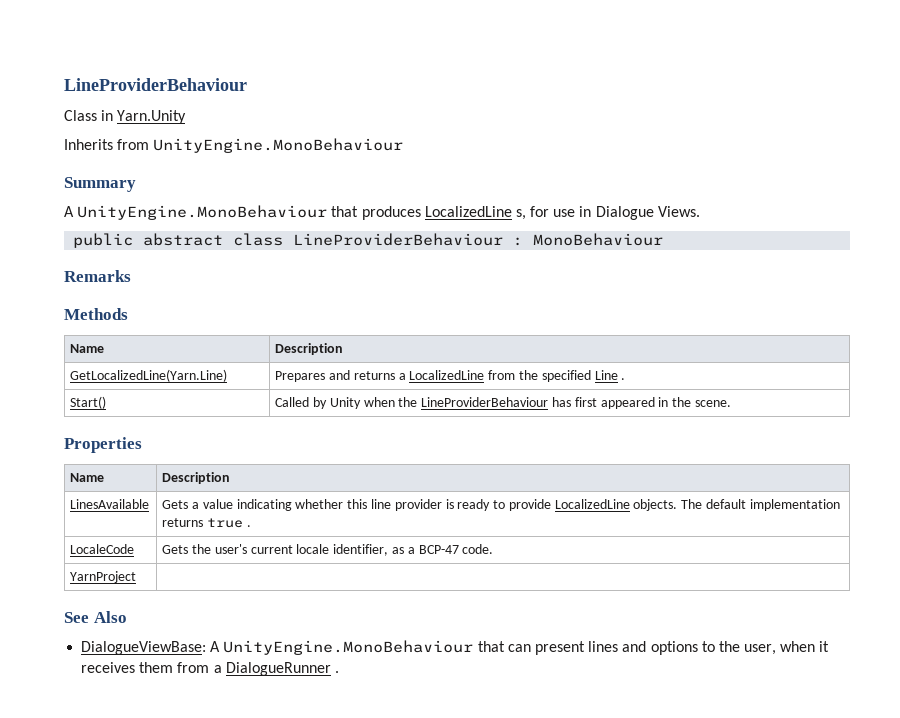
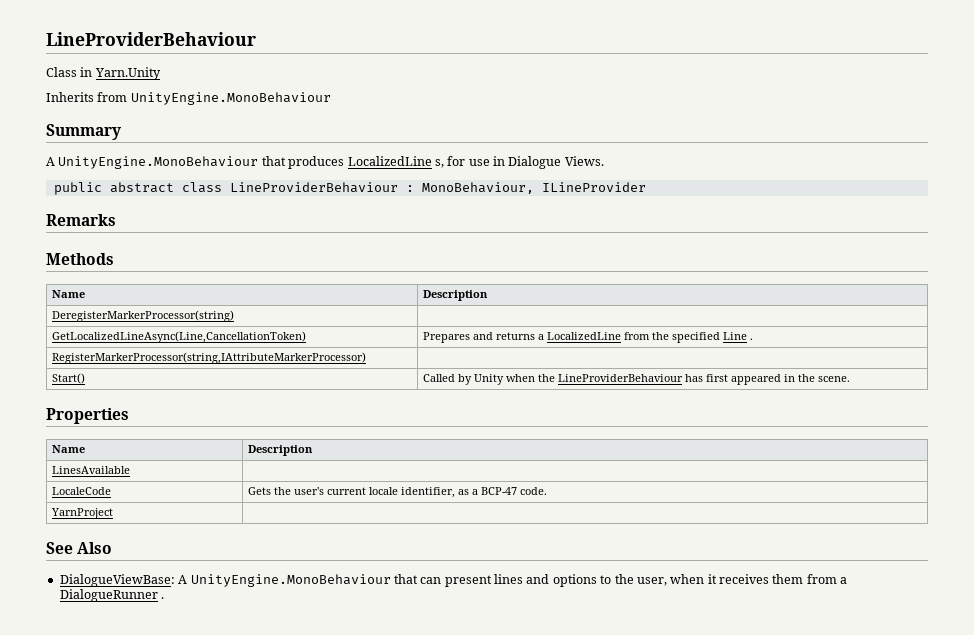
- public abstract class LineProviderBehaviour : MonoBehaviour
+ public abstract class LineProviderBehaviour : MonoBehaviour, ILineProvider
- GetLocalizedLine(Yarn.Line) | Prepares and returns a LocalizedLine from the specified Line .
+ DeregisterMarkerProcessor(string) |
+ GetLocalizedLineAsync(Line,CancellationToken) | Prepares and returns a LocalizedLine from the specified Line .
+ RegisterMarkerProcessor(string,IAttributeMarkerProcessor) |
- LinesAvailable | Gets a value indicating whether this line provider is ready to provide LocalizedLine objects. The default implementation returns true .
+ LinesAvailable |

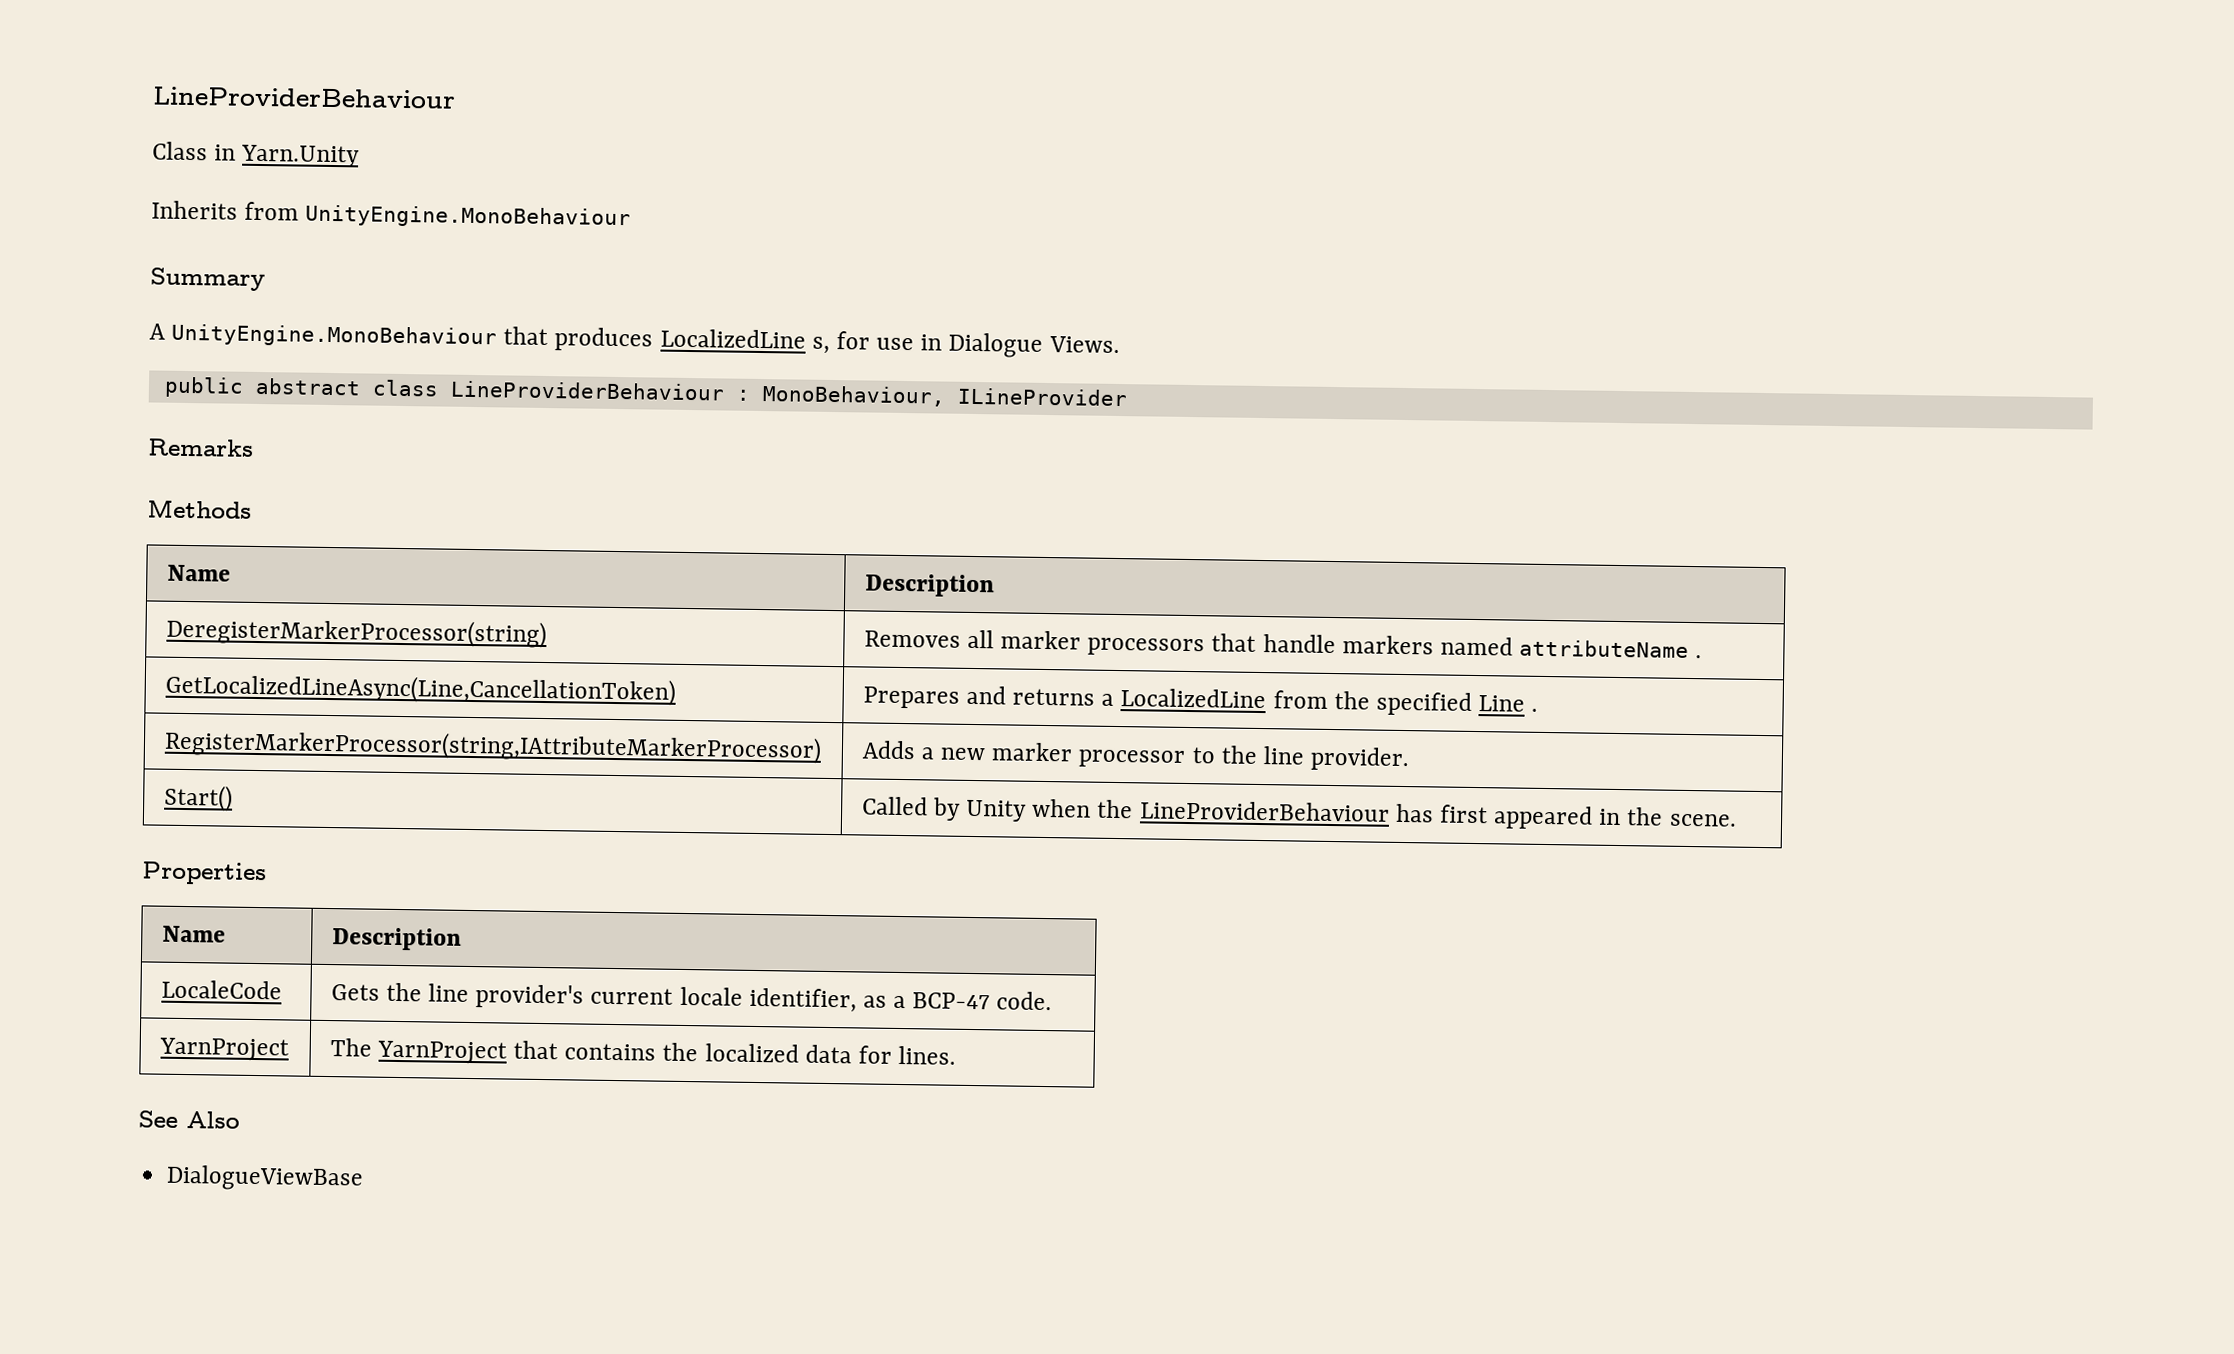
- DeregisterMarkerProcessor(string) |
+ DeregisterMarkerProcessor(string) | Removes all marker processors that handle markers named attributeName .
- RegisterMarkerProcessor(string,IAttributeMarkerProcessor) |
+ RegisterMarkerProcessor(string,IAttributeMarkerProcessor) | Adds a new marker processor to the line provider.
- LinesAvailable |
- LocaleCode | Gets the user's current locale identifier, as a BCP-47 code.
+ LocaleCode | Gets the line provider's current locale identifier, as a BCP-47 code.
- YarnProject |
+ YarnProject | The YarnProject that contains the localized data for lines.
  See Also
- DialogueViewBase: A UnityEngine.MonoBehaviour that can present lines and options to the user, when it receives them from a DialogueRunner .
+ DialogueViewBase

